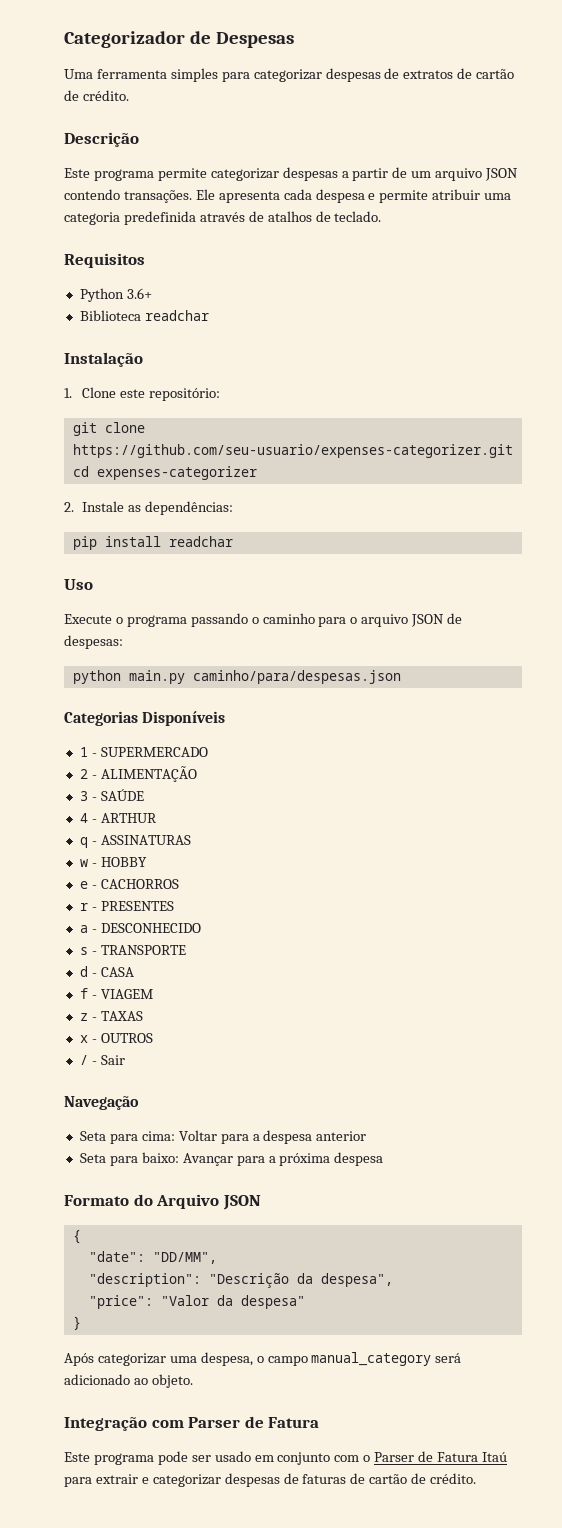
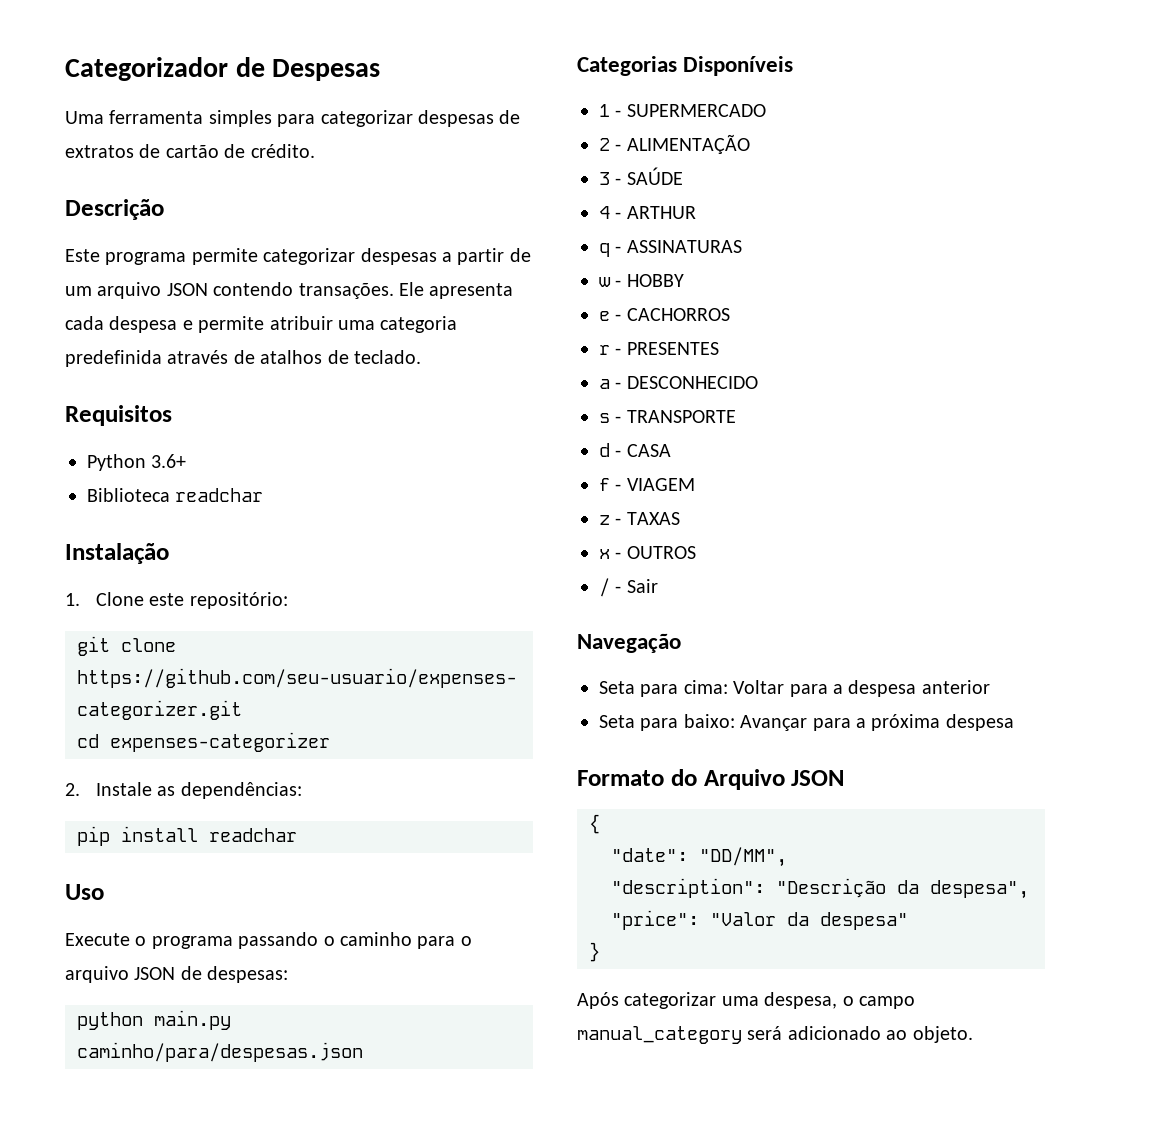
- Integração com Parser de Fatura
- Este programa pode ser usado em conjunto com o Parser de Fatura Itaú para extrair e categorizar despesas de faturas de cartão de crédito.

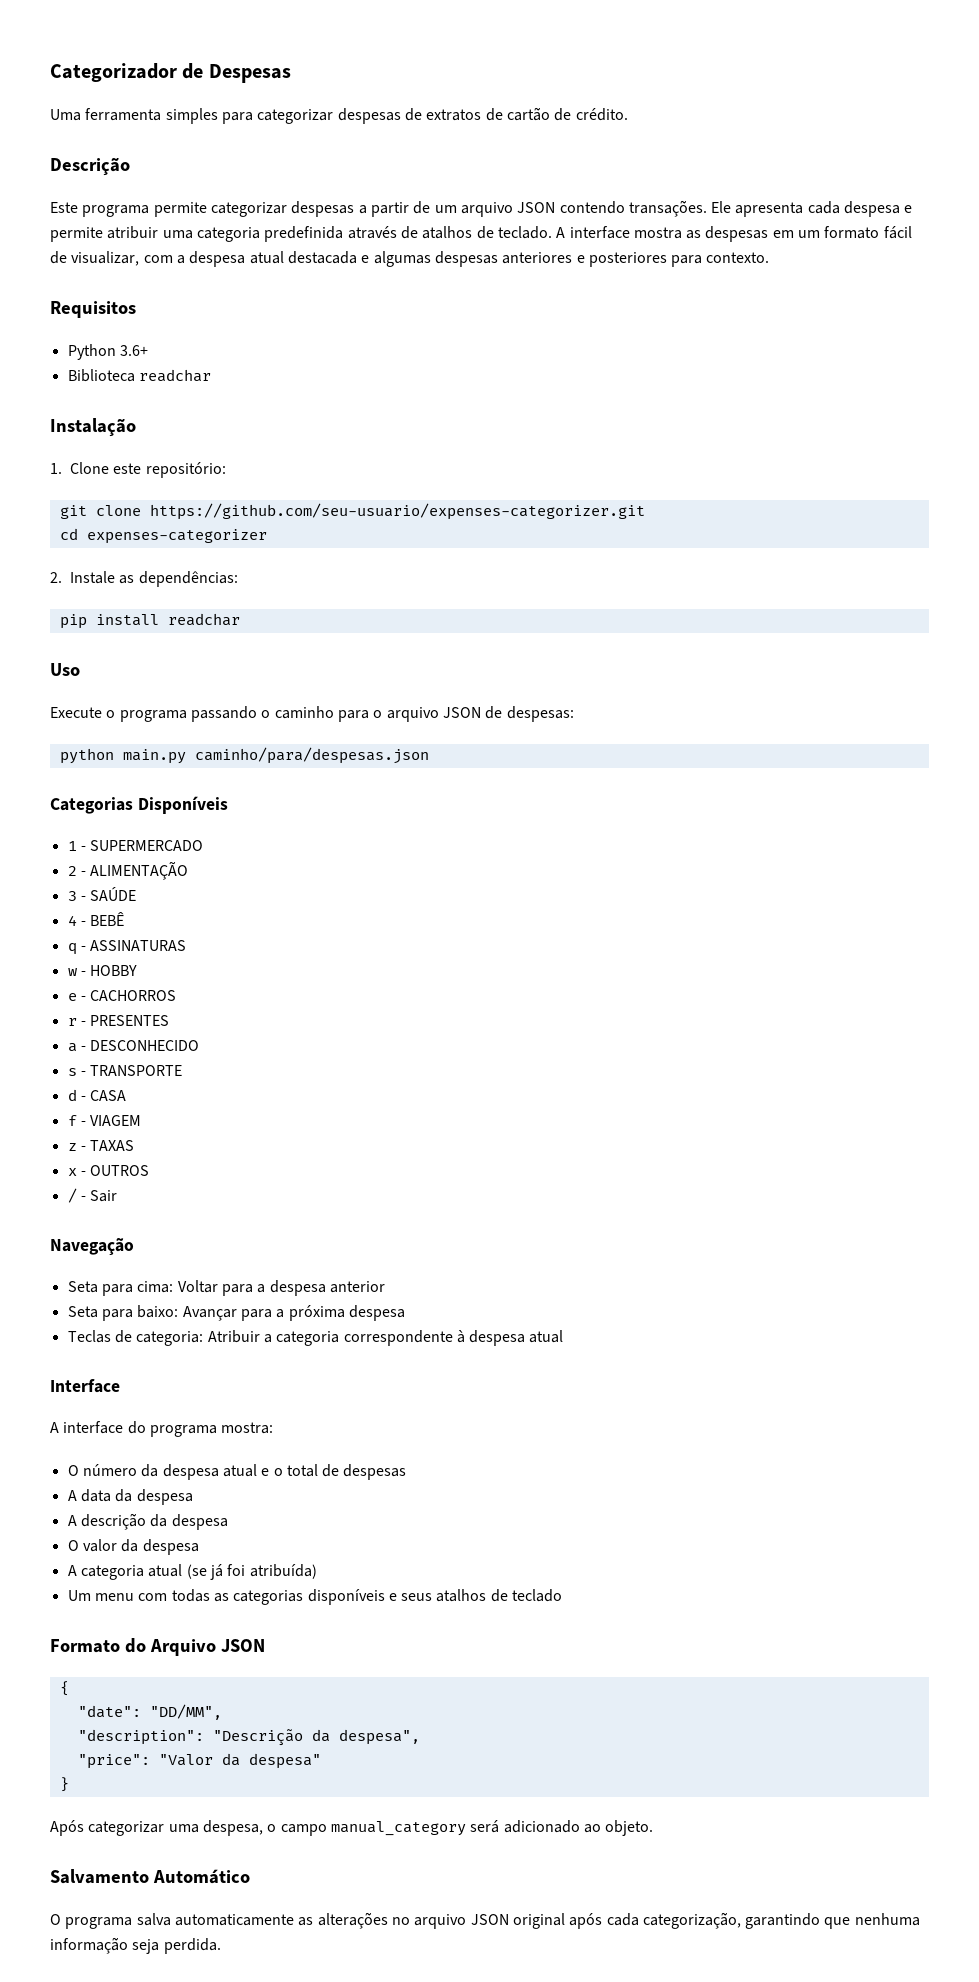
+ A interface mostra as despesas em um formato fácil de visualizar, com a despesa atual destacada e algumas despesas anteriores e posteriores para contexto.
- 4 - ARTHUR
+ 4 - BEBÊ
+ Teclas de categoria: Atribuir a categoria correspondente à despesa atual
+ Interface
+ A interface do programa mostra:
+ O número da despesa atual e o total de despesas
+ A data da despesa
+ A descrição da despesa
+ O valor da despesa
+ A categoria atual (se já foi atribuída)
+ Um menu com todas as categorias disponíveis e seus atalhos de teclado
+ Salvamento Automático
+ O programa salva automaticamente as alterações no arquivo JSON original após cada categorização, garantindo que nenhuma informação seja perdida.

